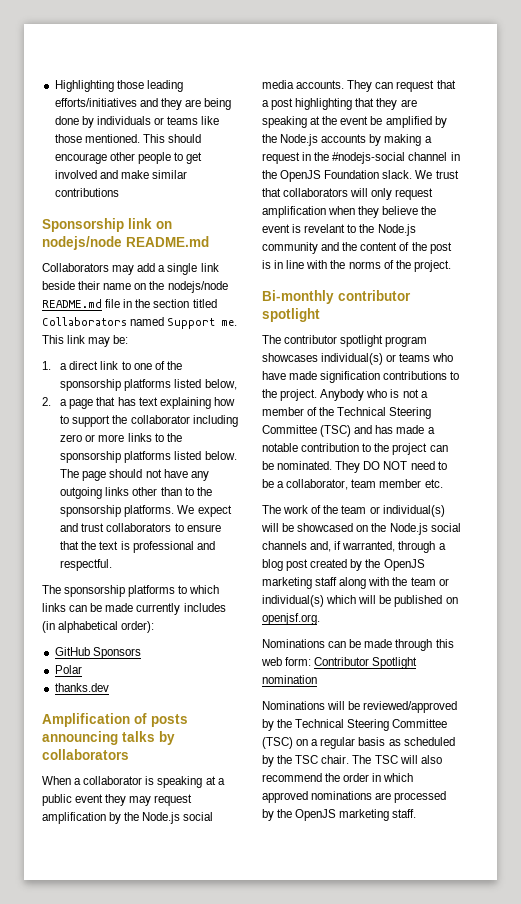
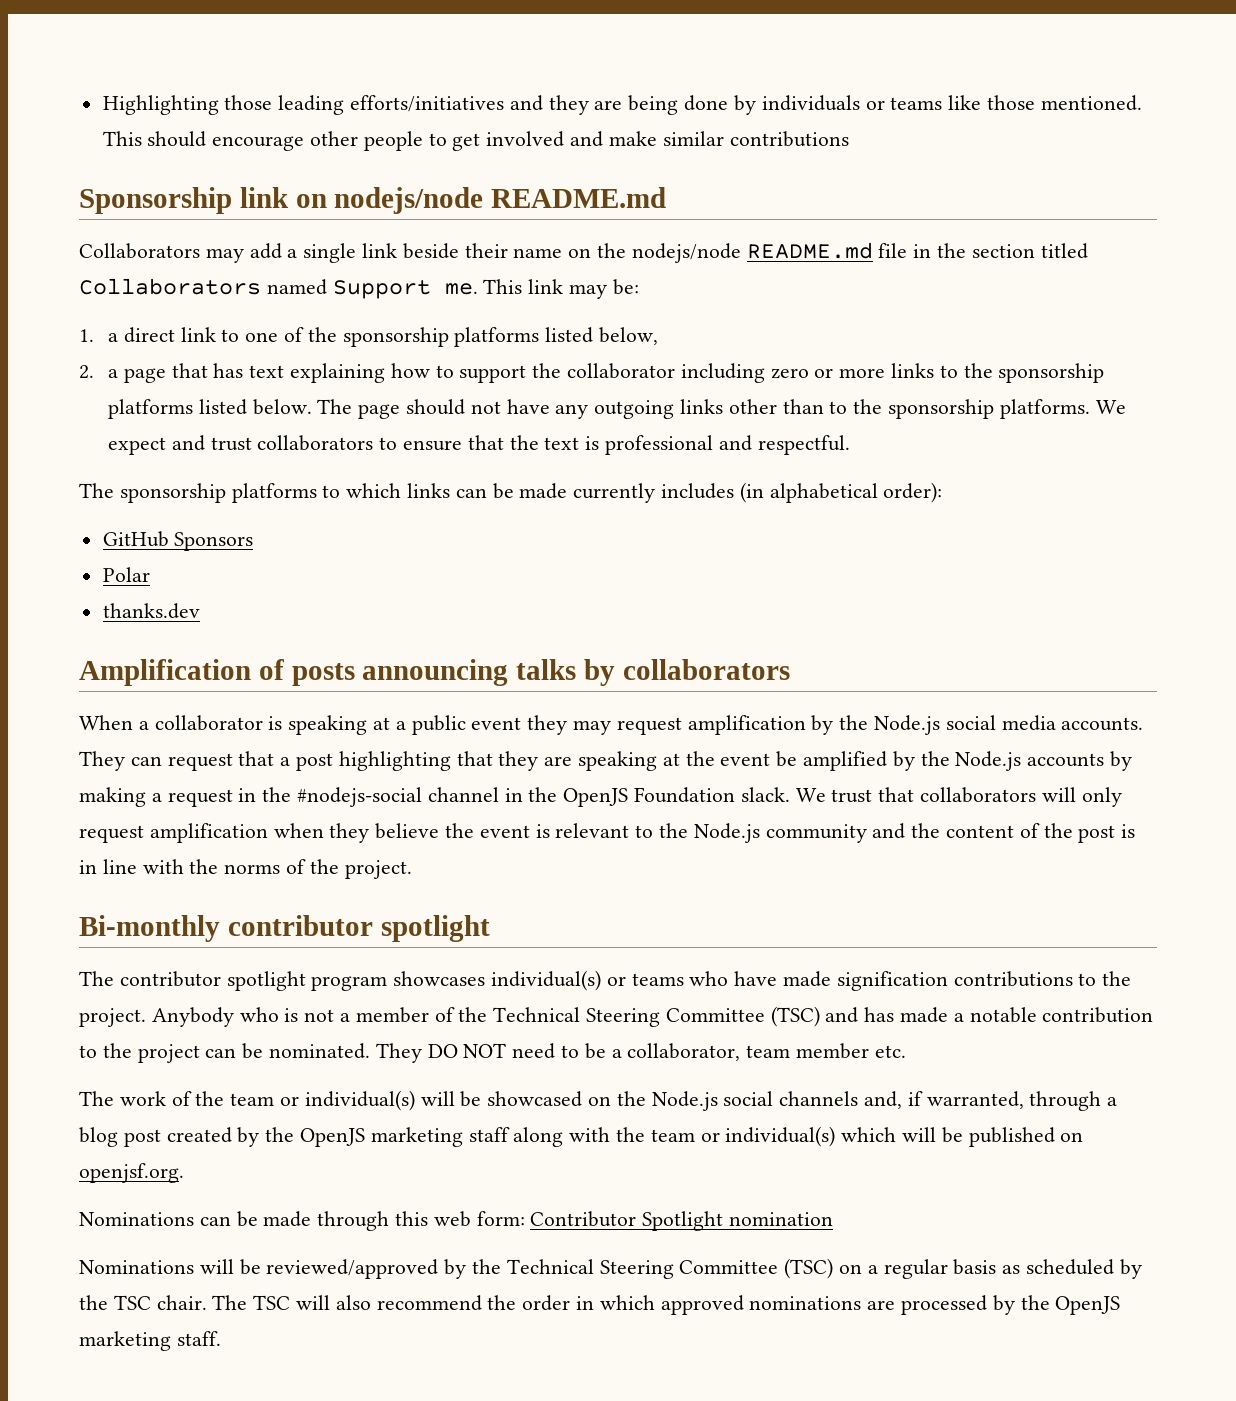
- We trust that collaborators will only request amplification when they believe the event is revelant to the Node.js community and the content of the post is in line with the norms of the project.
+ We trust that collaborators will only request amplification when they believe the event is relevant to the Node.js community and the content of the post is in line with the norms of the project.

